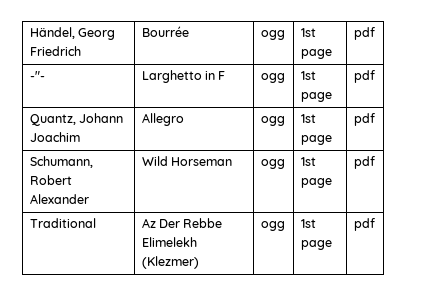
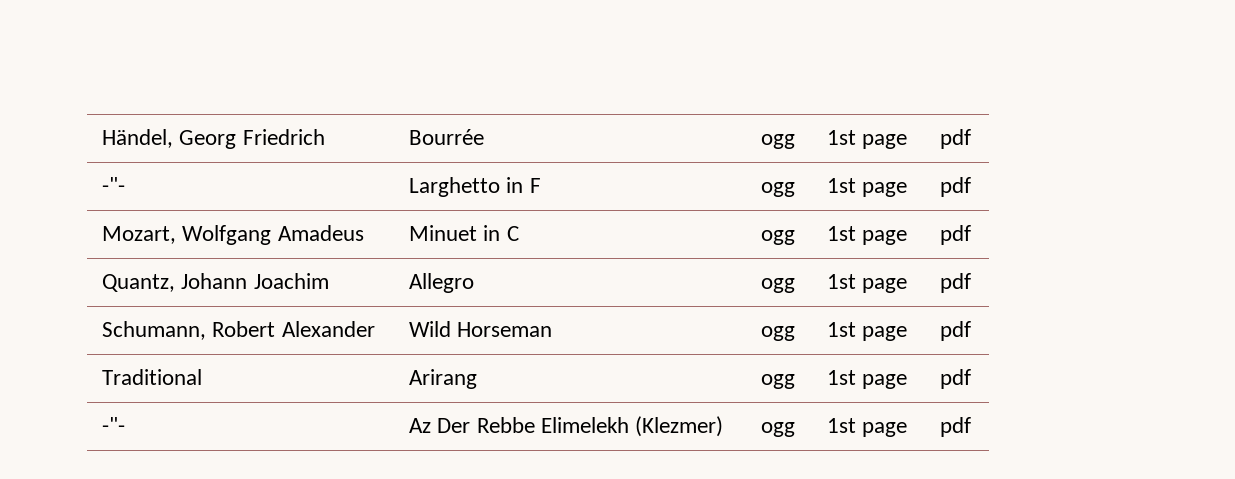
+ Mozart, Wolfgang Amadeus | Minuet in C | ogg | 1st page | pdf
- Traditional | Az Der Rebbe Elimelekh (Klezmer) | ogg | 1st page | pdf
+ Traditional | Arirang | ogg | 1st page | pdf
+ -"- | Az Der Rebbe Elimelekh (Klezmer) | ogg | 1st page | pdf

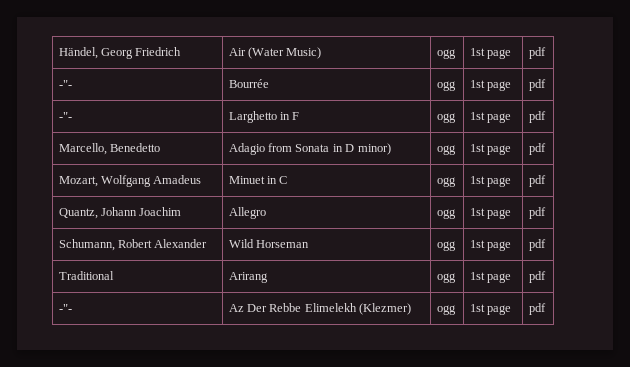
- Händel, Georg Friedrich | Bourrée | ogg | 1st page | pdf
+ Händel, Georg Friedrich | Air (Water Music) | ogg | 1st page | pdf
+ -"- | Bourrée | ogg | 1st page | pdf
+ Marcello, Benedetto | Adagio from Sonata in D minor) | ogg | 1st page | pdf

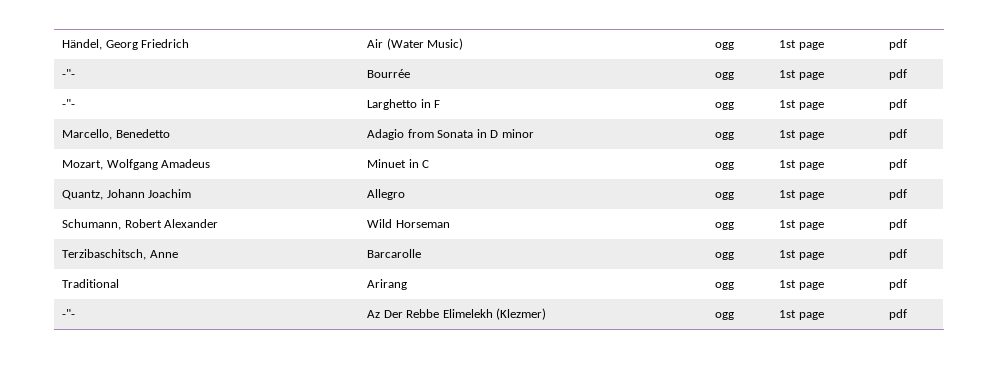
- Marcello, Benedetto | Adagio from Sonata in D minor) | ogg | 1st page | pdf
+ Marcello, Benedetto | Adagio from Sonata in D minor | ogg | 1st page | pdf
+ Terzibaschitsch, Anne | Barcarolle | ogg | 1st page | pdf

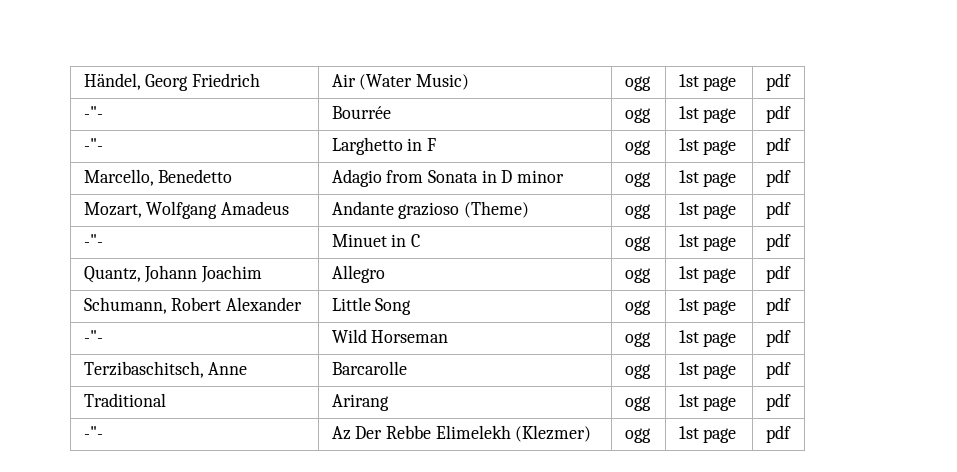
- Mozart, Wolfgang Amadeus | Minuet in C | ogg | 1st page | pdf
+ Mozart, Wolfgang Amadeus | Andante grazioso (Theme) | ogg | 1st page | pdf
+ -"- | Minuet in C | ogg | 1st page | pdf
- Schumann, Robert Alexander | Wild Horseman | ogg | 1st page | pdf
+ Schumann, Robert Alexander | Little Song | ogg | 1st page | pdf
+ -"- | Wild Horseman | ogg | 1st page | pdf

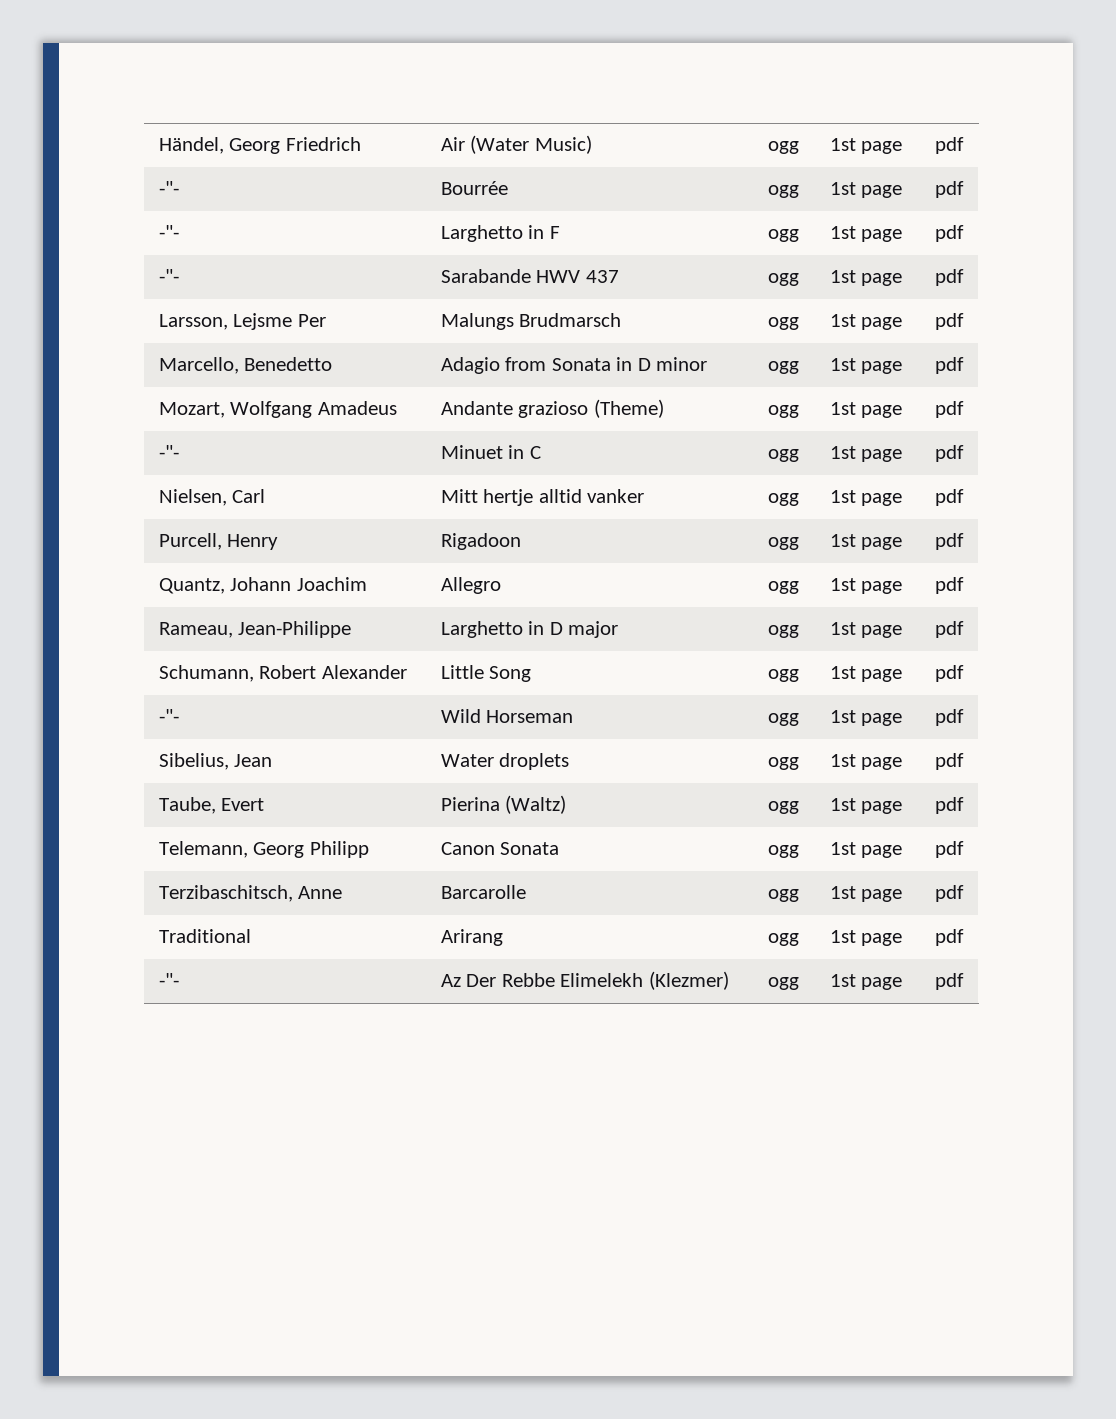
+ -"- | Sarabande HWV 437 | ogg | 1st page | pdf
+ Larsson, Lejsme Per | Malungs Brudmarsch | ogg | 1st page | pdf
+ Nielsen, Carl | Mitt hertje alltid vanker | ogg | 1st page | pdf
+ Purcell, Henry | Rigadoon | ogg | 1st page | pdf
+ Rameau, Jean-Philippe | Larghetto in D major | ogg | 1st page | pdf
+ Sibelius, Jean | Water droplets | ogg | 1st page | pdf
+ Taube, Evert | Pierina (Waltz) | ogg | 1st page | pdf
+ Telemann, Georg Philipp | Canon Sonata | ogg | 1st page | pdf

